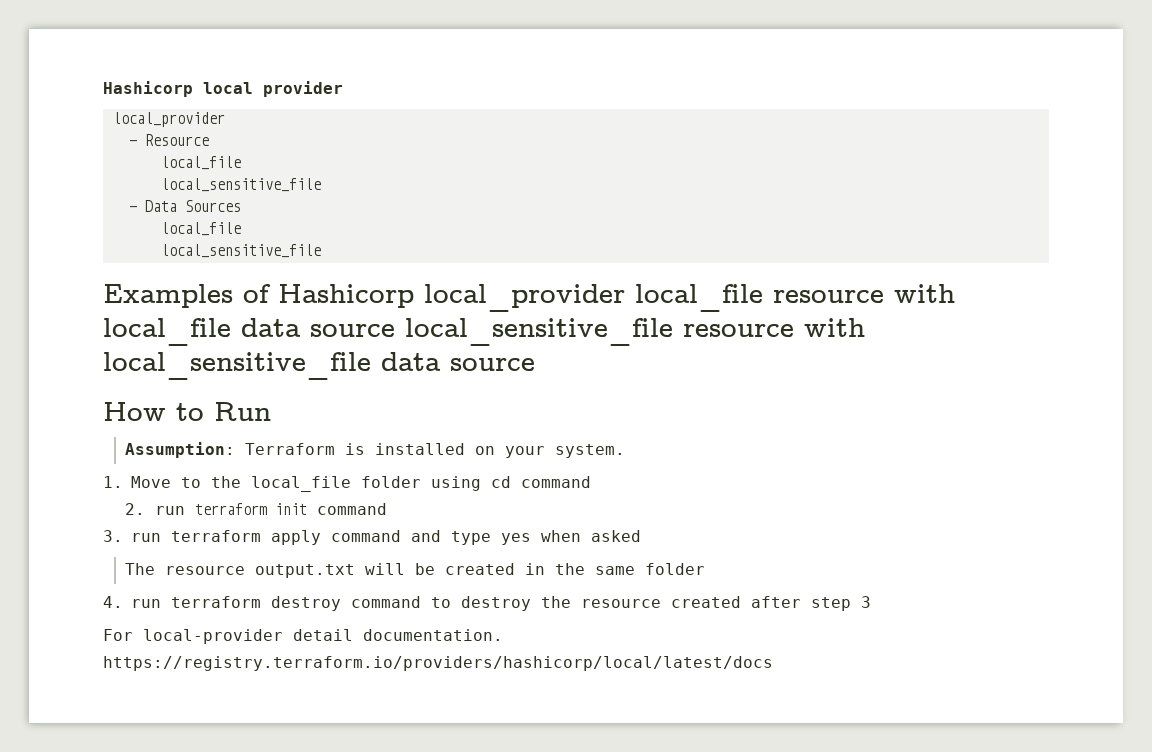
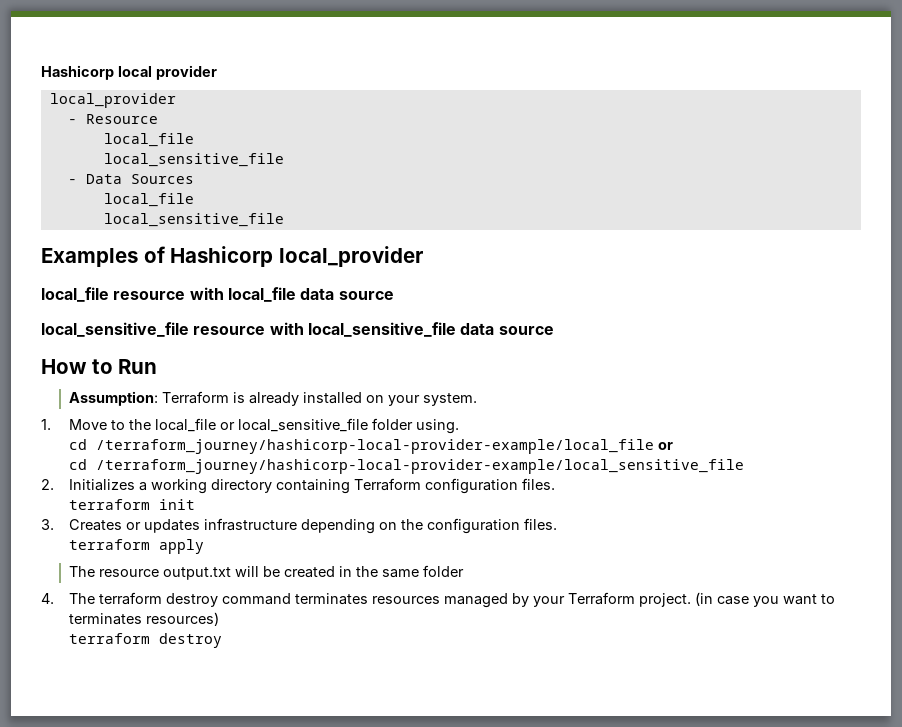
- Examples of Hashicorp local_provider local_file resource with local_file data source local_sensitive_file resource with local_sensitive_file data source
+ Examples of Hashicorp local_provider
+ local_file resource with local_file data source
+ local_sensitive_file resource with local_sensitive_file data source
- Assumption: Terraform is installed on your system.
+ Assumption: Terraform is already installed on your system.
- 1. Move to the local_file folder using cd command
- 2. run terraform init command
+ 1. Move to the local_file or local_sensitive_file folder using.
+ cd /terraform_journey/hashicorp-local-provider-example/local_file or
+ cd /terraform_journey/hashicorp-local-provider-example/local_sensitive_file
+ 2. Initializes a working directory containing Terraform configuration files.
+ terraform init
- 3. run terraform apply command and type yes when asked
+ 3. Creates or updates infrastructure depending on the configuration files.
+ terraform apply
- 4. run terraform destroy command to destroy the resource created after step 3
- For local-provider detail documentation. https://registry.terraform.io/providers/hashicorp/local/latest/docs
+ 4. The terraform destroy command terminates resources managed by your Terraform project. (in case you want to terminates resources)
+ terraform destroy

